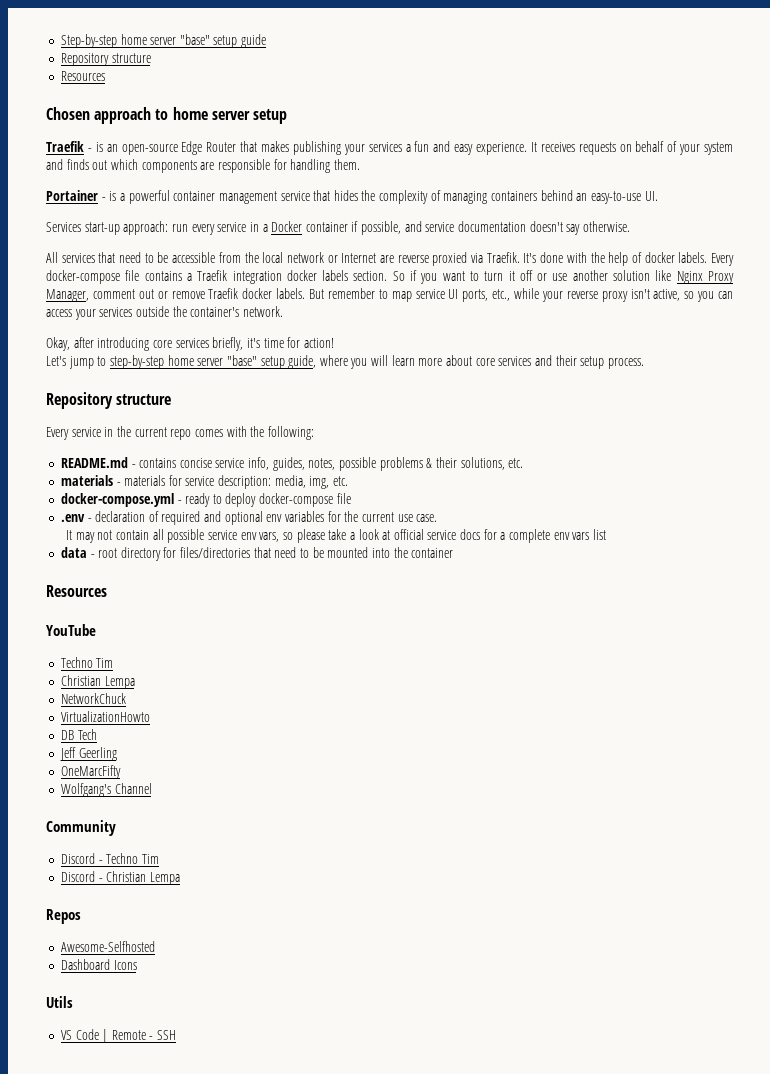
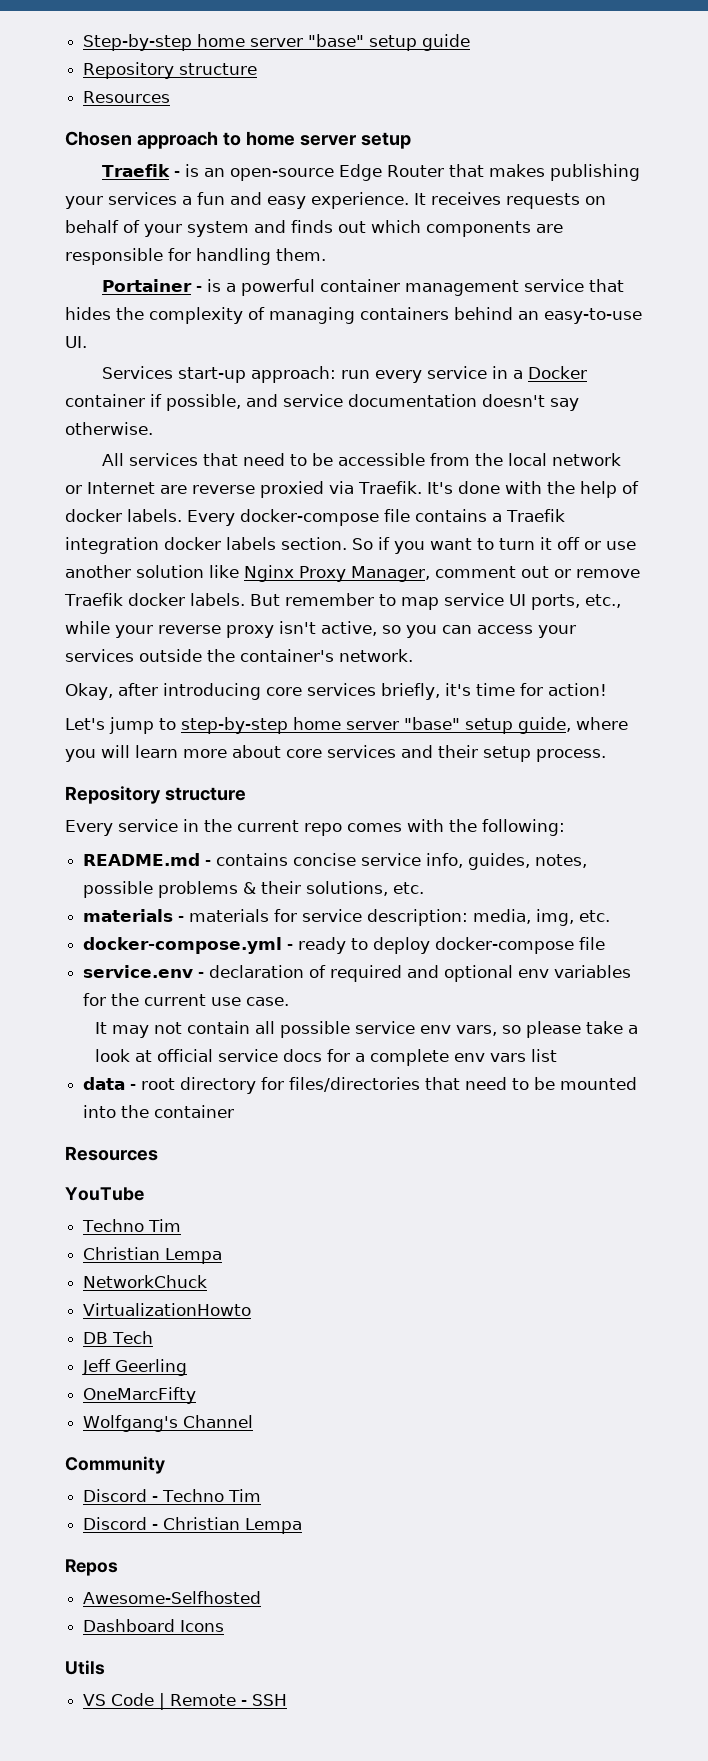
- .env - declaration of required and optional env variables for the current use case.
+ service.env - declaration of required and optional env variables for the current use case.

